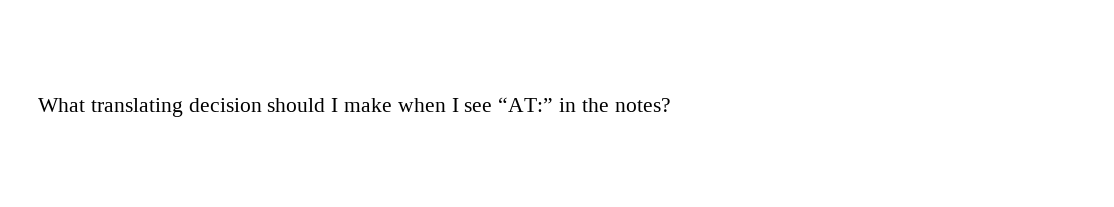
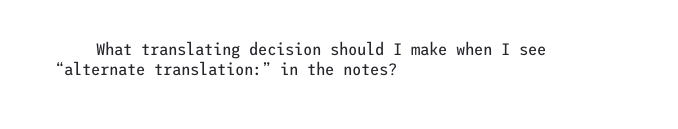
- What translating decision should I make when I see “AT:” in the notes?
+ What translating decision should I make when I see “alternate translation:” in the notes?

